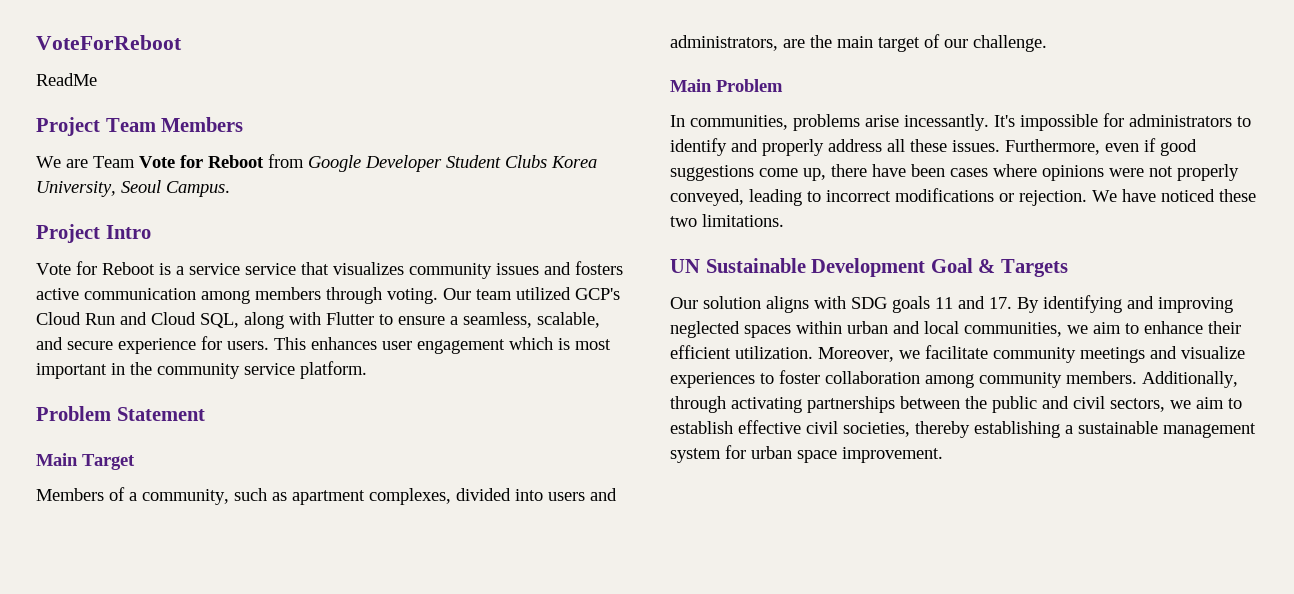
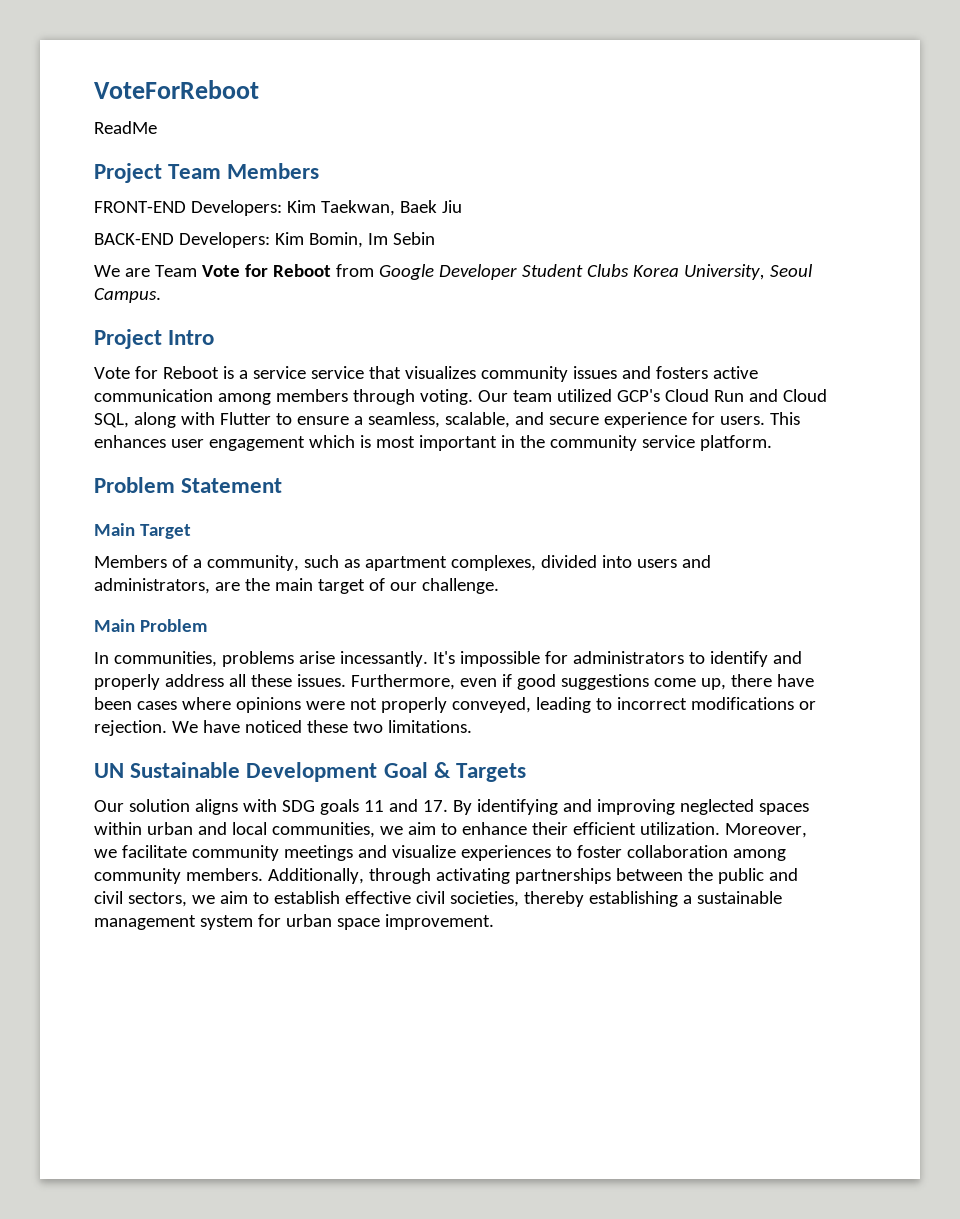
+ FRONT-END Developers: Kim Taekwan, Baek Jiu
+ BACK-END Developers: Kim Bomin, Im Sebin

